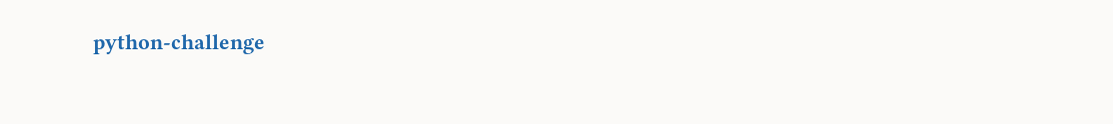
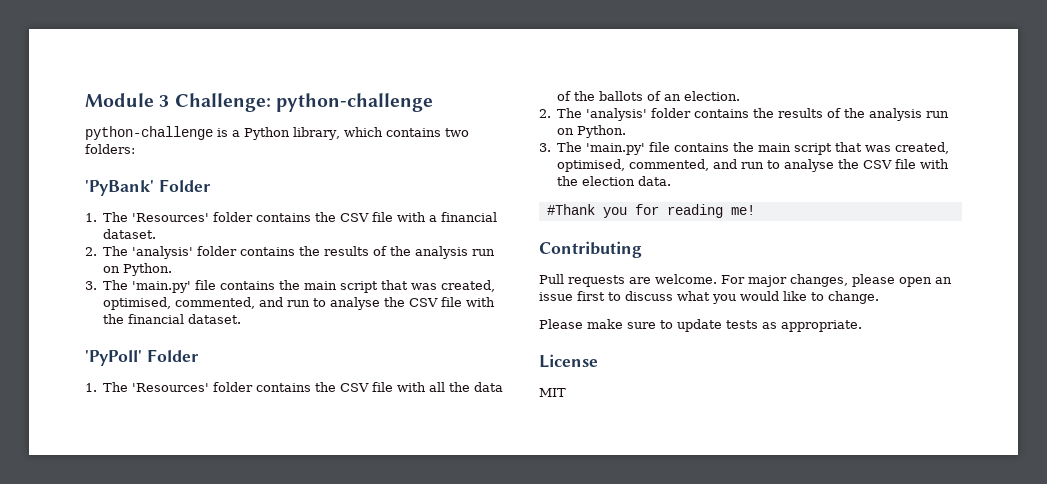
- python-challenge
+ Module 3 Challenge: python-challenge
+ python-challenge is a Python library, which contains two folders:
+ 'PyBank' Folder
+ 1. The 'Resources' folder contains the CSV file with a financial dataset.
+ 2. The 'analysis' folder contains the results of the analysis run on Python.
+ 3. The 'main.py' file contains the main script that was created, optimised, commented, and run to analyse the CSV file with the financial dataset.
+ 'PyPoll' Folder
+ 1. The 'Resources' folder contains the CSV file with all the data of the ballots of an election.
+ 2. The 'analysis' folder contains the results of the analysis run on Python.
+ 3. The 'main.py' file contains the main script that was created, optimised, commented, and run to analyse the CSV file with the election data.
+ #Thank you for reading me!
+ Contributing
+ Pull requests are welcome. For major changes, please open an issue first to discuss what you would like to change.
+ Please make sure to update tests as appropriate.
+ License
+ MIT

